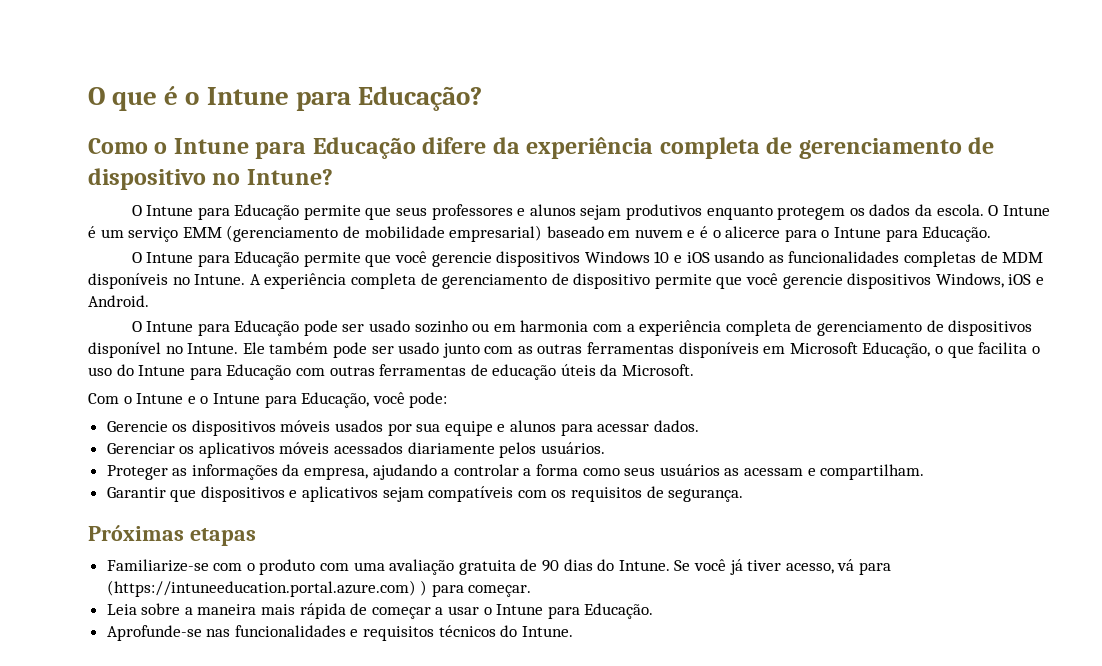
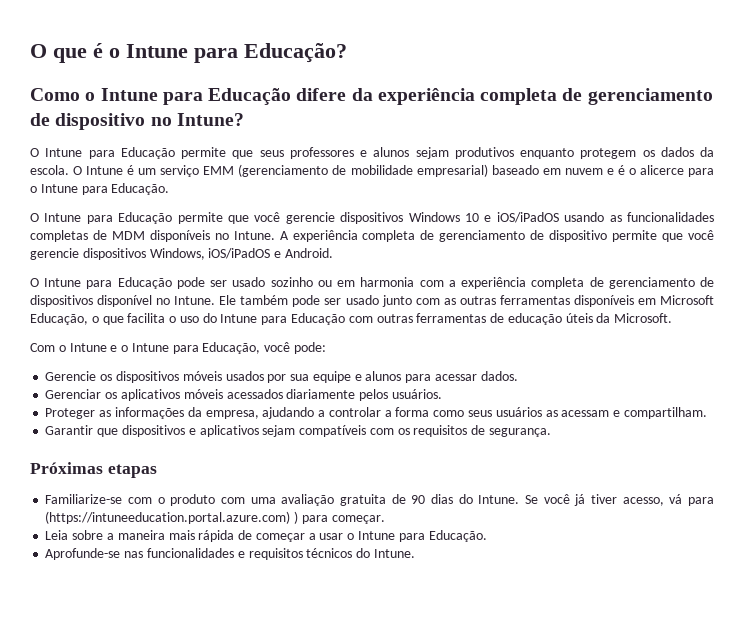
- O Intune para Educação permite que você gerencie dispositivos Windows 10 e iOS usando as funcionalidades completas de MDM disponíveis no Intune.
+ O Intune para Educação permite que você gerencie dispositivos Windows 10 e iOS/iPadOS usando as funcionalidades completas de MDM disponíveis no Intune.
- A experiência completa de gerenciamento de dispositivo permite que você gerencie dispositivos Windows, iOS e Android.
+ A experiência completa de gerenciamento de dispositivo permite que você gerencie dispositivos Windows, iOS/iPadOS e Android.

